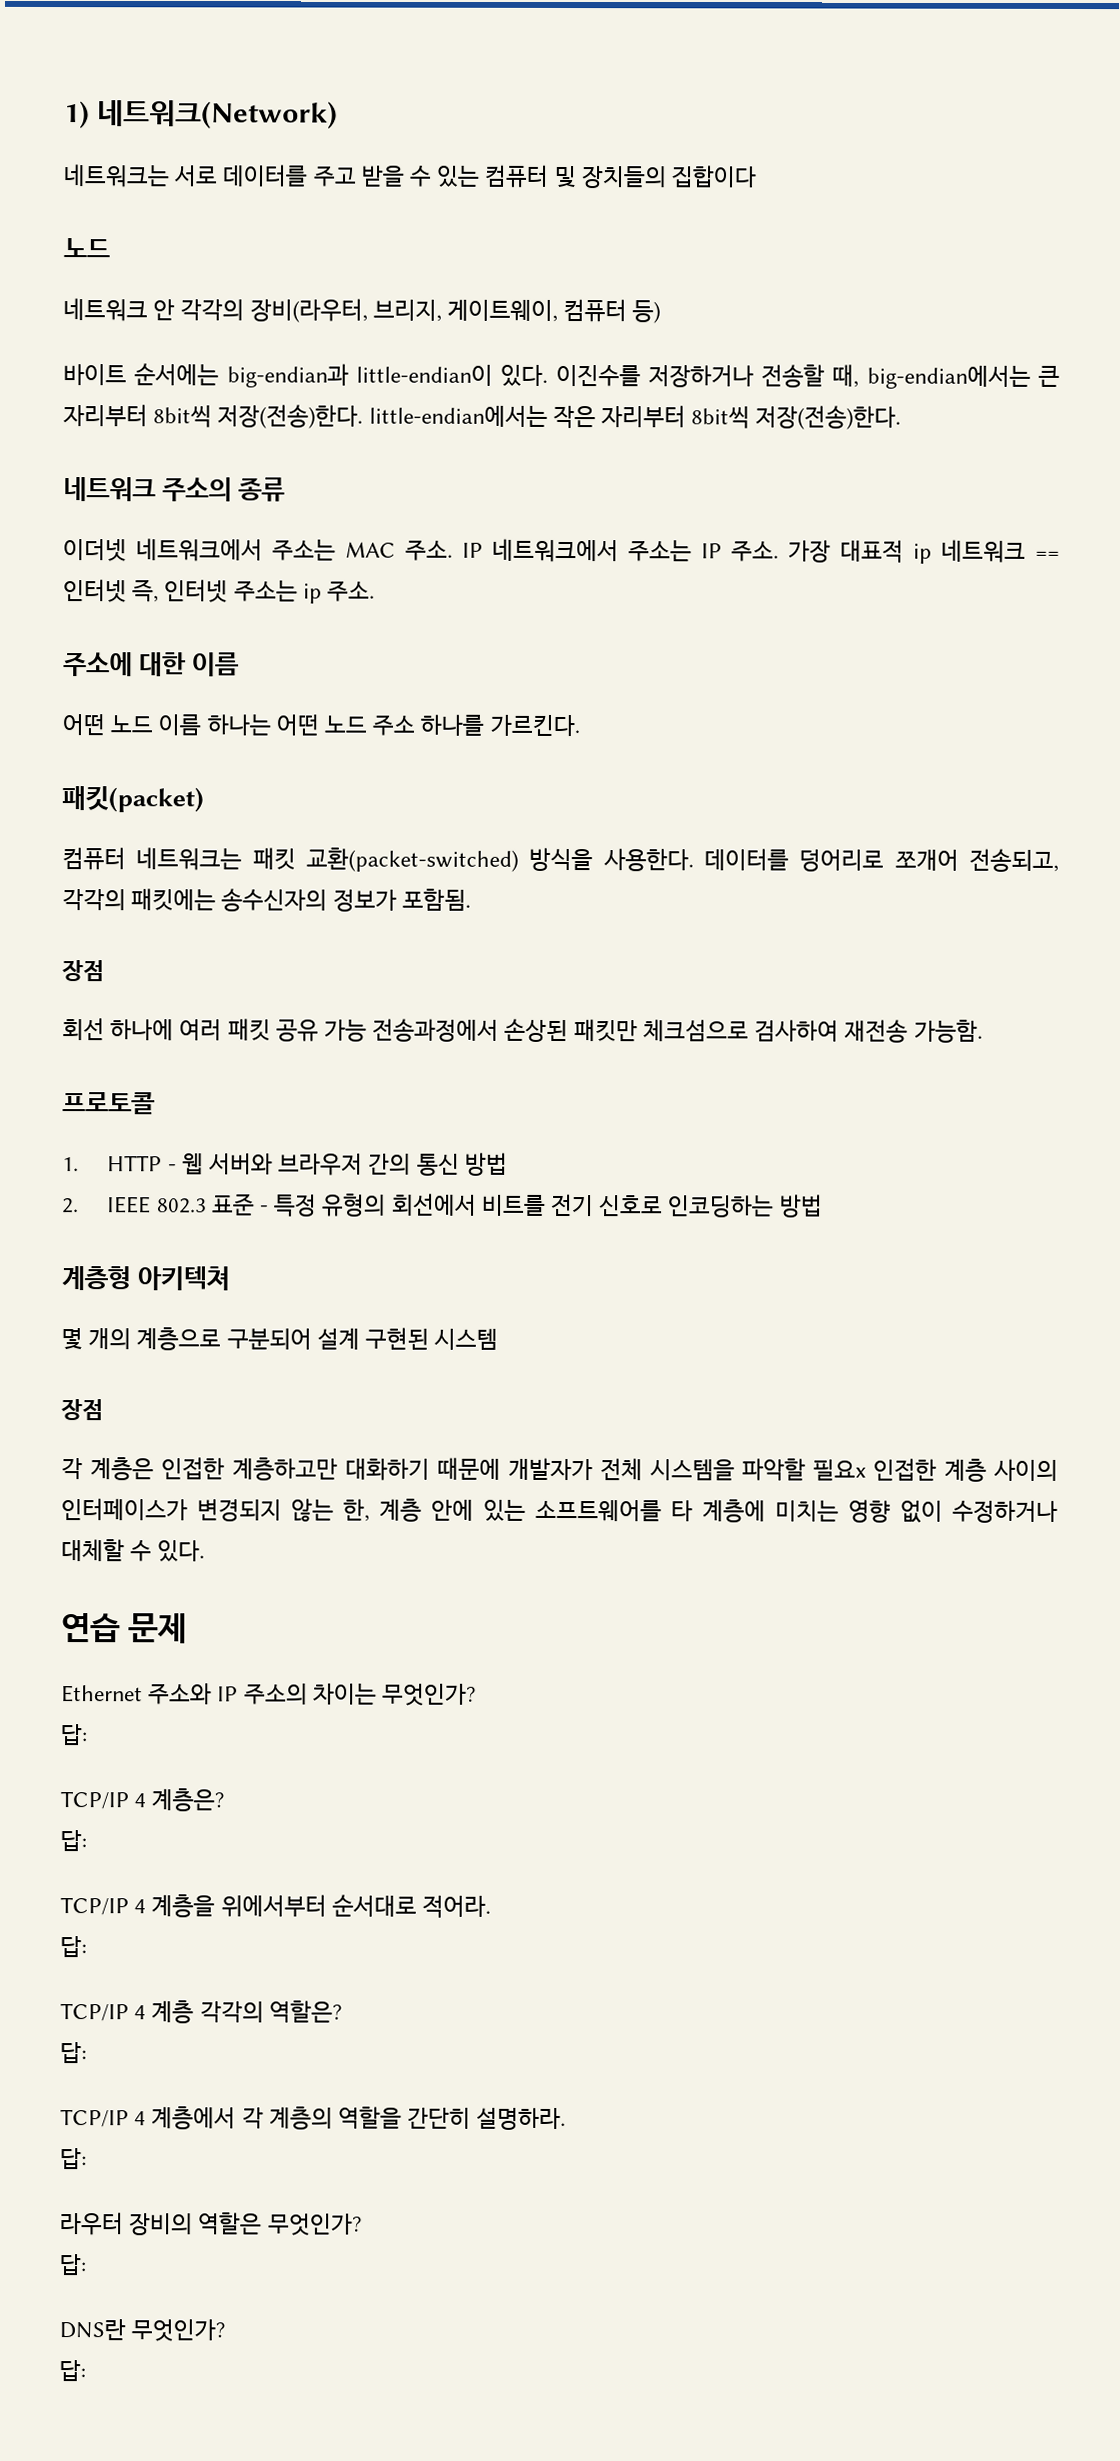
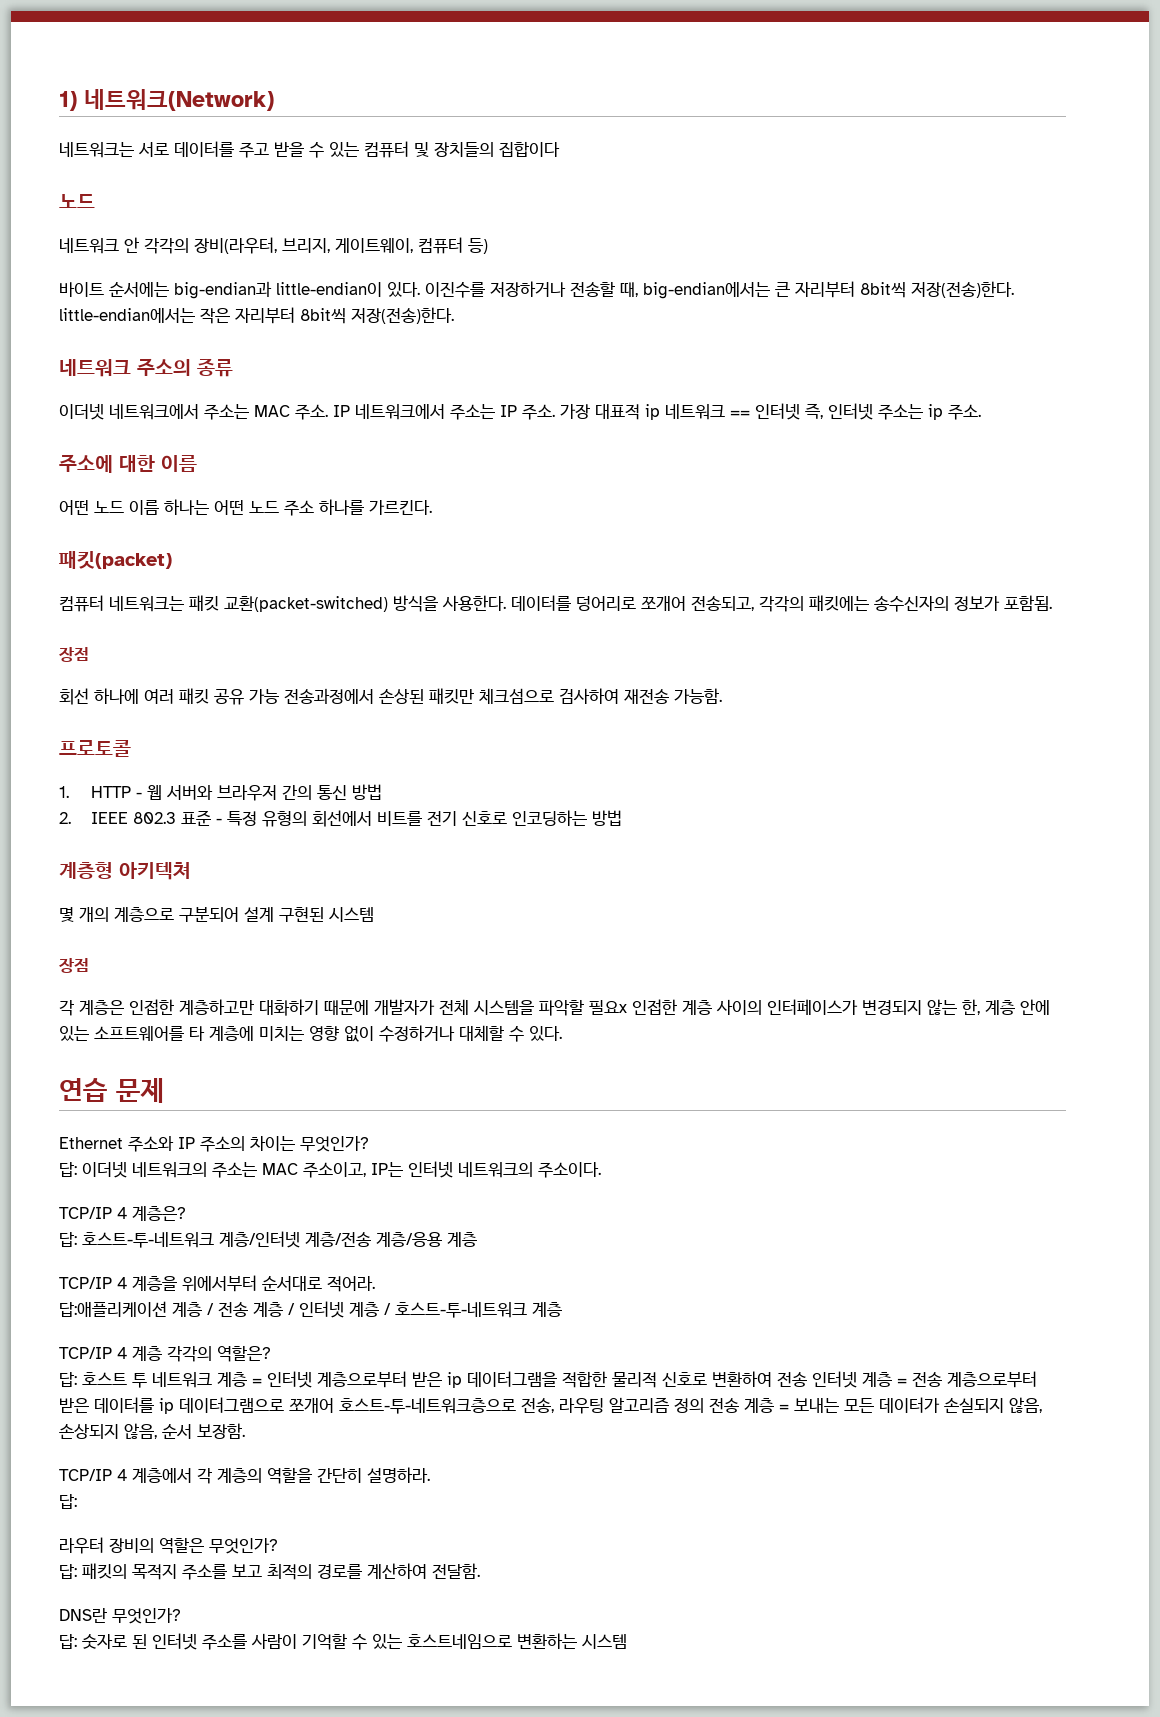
  Ethernet 주소와 IP 주소의 차이는 무엇인가?
- 답:
+ 답: 이더넷 네트워크의 주소는 MAC 주소이고, IP는 인터넷 네트워크의 주소이다.
  TCP/IP 4 계층은?
- 답:
+ 답: 호스트-투-네트워크 계층/인터넷 계층/전송 계층/응용 계층
  TCP/IP 4 계층을 위에서부터 순서대로 적어라.
- 답:
+ 답:애플리케이션 계층 / 전송 계층 / 인터넷 계층 / 호스트-투-네트워크 계층
  TCP/IP 4 계층 각각의 역할은?
- 답:
+ 답: 호스트 투 네트워크 계층 = 인터넷 계층으로부터 받은 ip 데이터그램을 적합한 물리적 신호로 변환하여 전송 인터넷 계층 = 전송 계층으로부터 받은 데이터를 ip 데이터그램으로 쪼개어 호스트-투-네트워크층으로 전송, 라우팅 알고리즘 정의 전송 계층 = 보내는 모든 데이터가 손실되지 않음, 손상되지 않음, 순서 보장함.
  라우터 장비의 역할은 무엇인가?
- 답:
+ 답: 패킷의 목적지 주소를 보고 최적의 경로를 계산하여 전달함.
  DNS란 무엇인가?
- 답:
+ 답: 숫자로 된 인터넷 주소를 사람이 기억할 수 있는 호스트네임으로 변환하는 시스템

